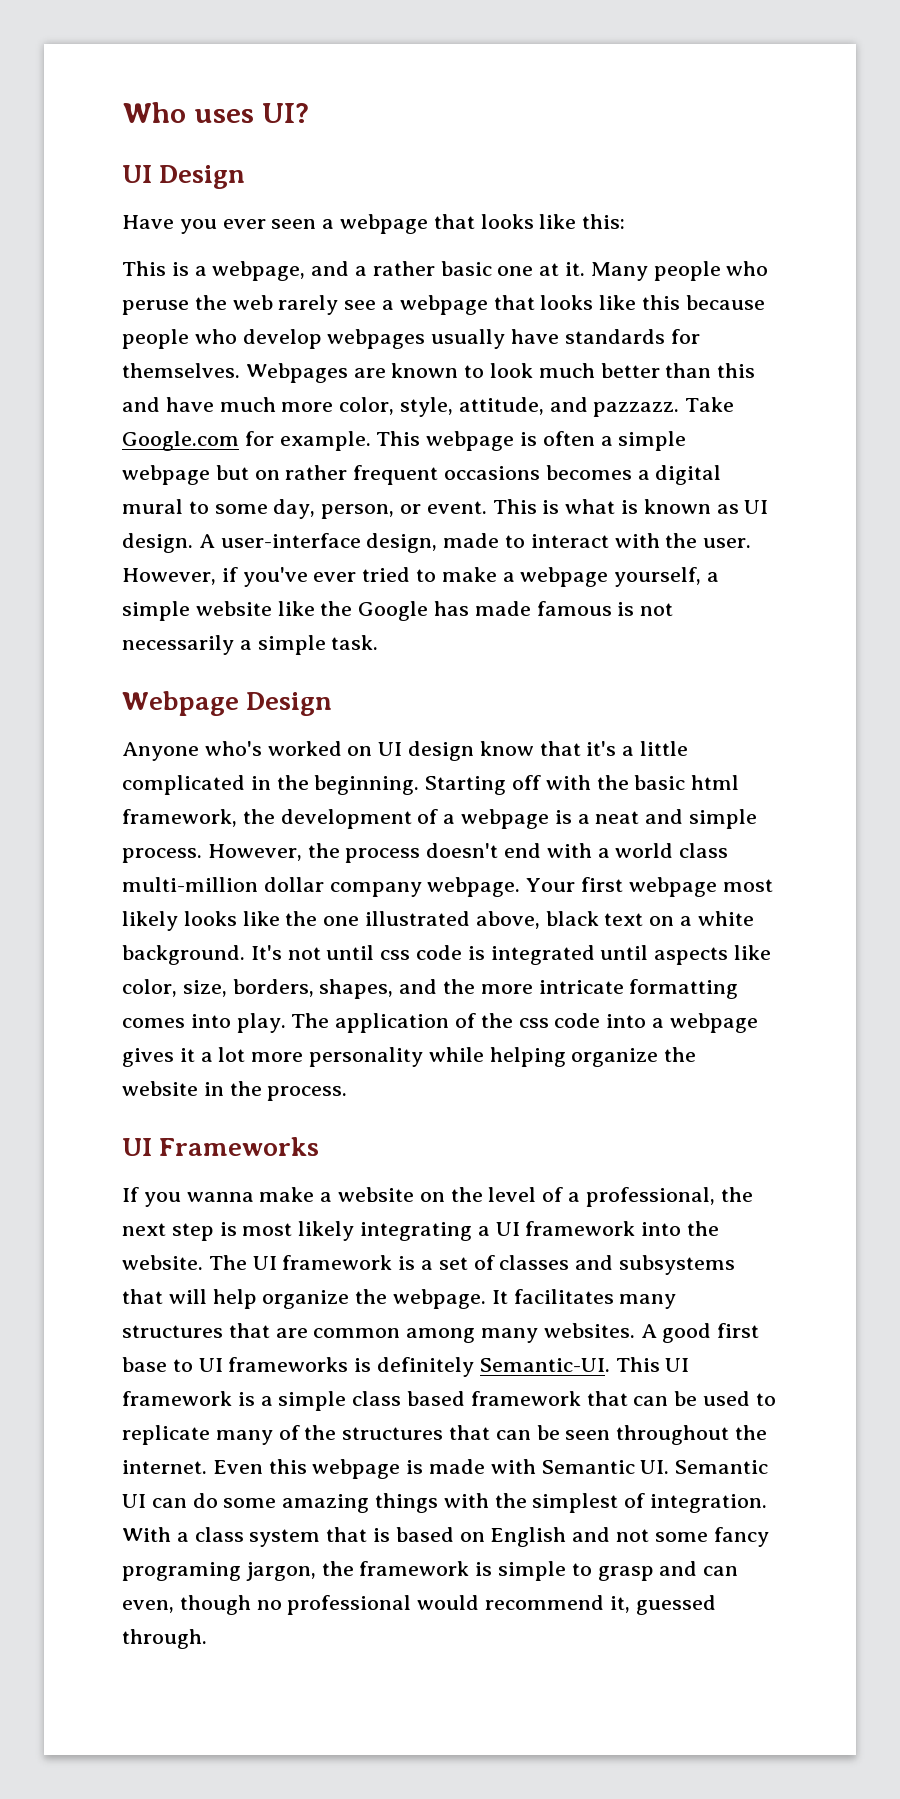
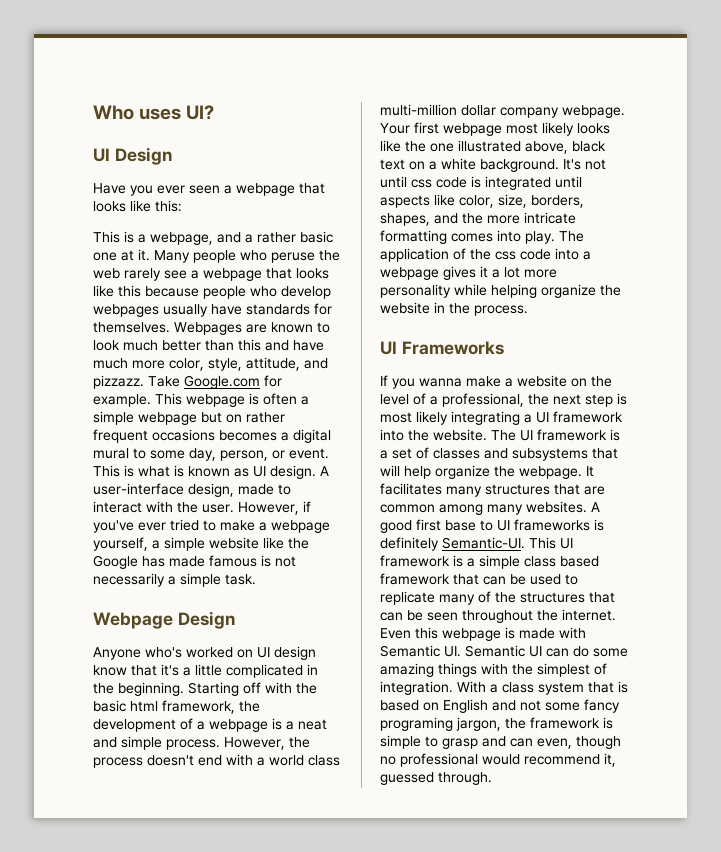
- Webpages are known to look much better than this and have much more color, style, attitude, and pazzazz.
+ Webpages are known to look much better than this and have much more color, style, attitude, and pizzazz.

